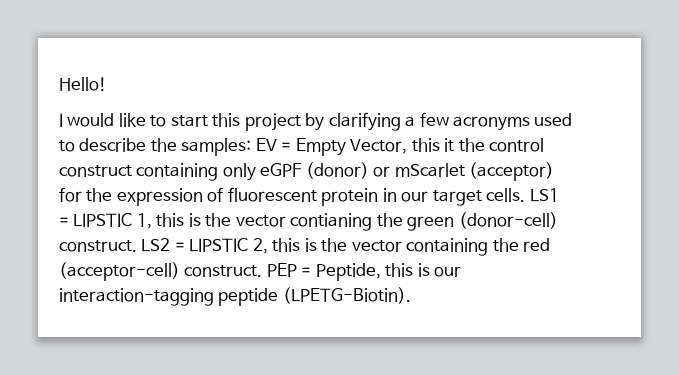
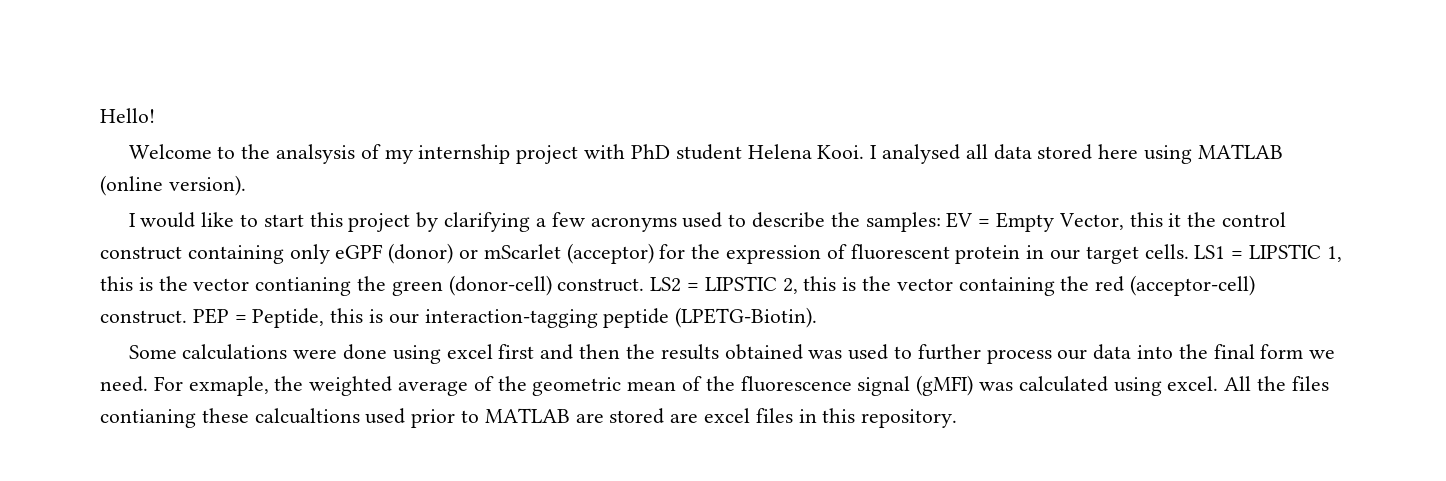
+ Welcome to the analsysis of my internship project with PhD student Helena Kooi. I analysed all data stored here using MATLAB (online version).
+ Some calculations were done using excel first and then the results obtained was used to further process our data into the final form we need. For exmaple, the weighted average of the geometric mean of the fluorescence signal (gMFI) was calculated using excel. All the files contianing these calcualtions used prior to MATLAB are stored are excel files in this repository.

